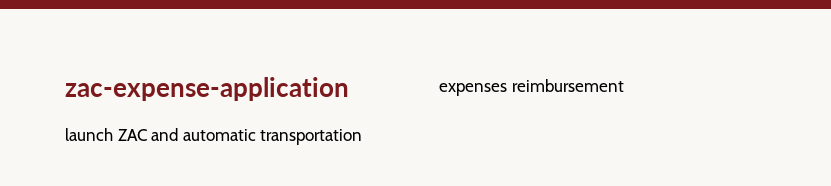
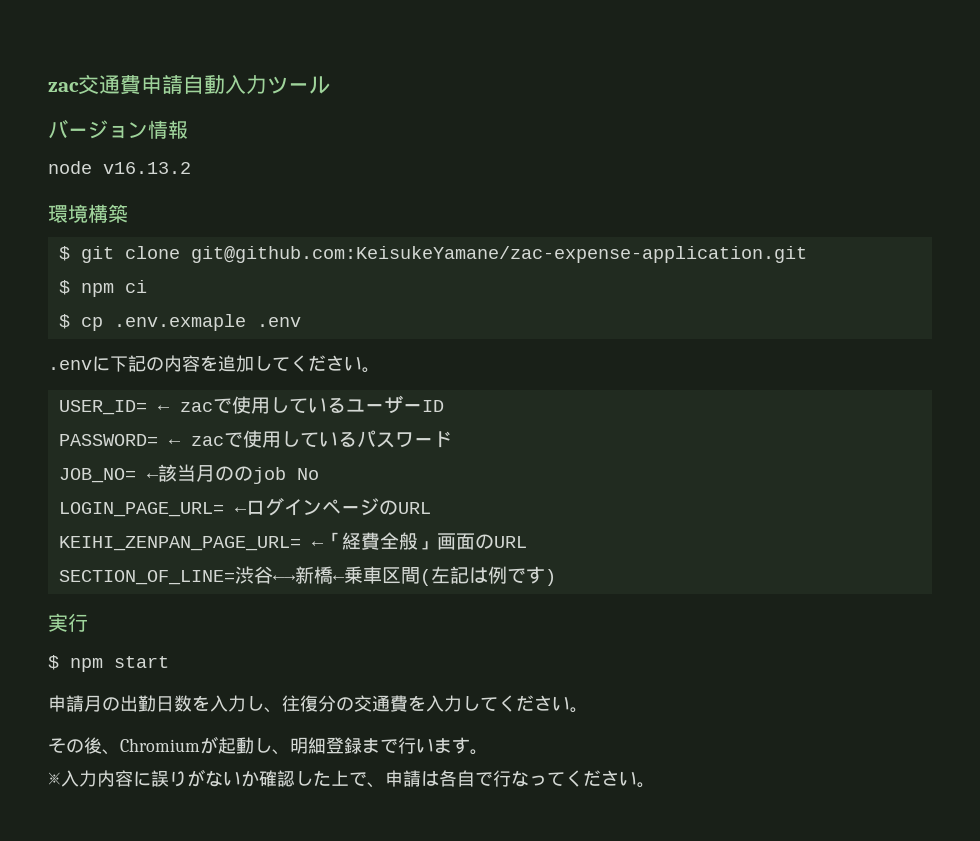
- zac-expense-application
- launch ZAC and automatic transportation expenses reimbursement
+ zac交通費申請自動入力ツール
+ バージョン情報
+ node v16.13.2
+ 環境構築
+ $ git clone git@github.com:KeisukeYamane/zac-expense-application.git
+ $ npm ci
+ $ cp .env.exmaple .env
+ .envに下記の内容を追加してください。
+ USER_ID= ← zacで使用しているユーザーID
+ PASSWORD= ← zacで使用しているパスワード
+ JOB_NO= ←該当月ののjob No
+ LOGIN_PAGE_URL= ←ログインページのURL
+ KEIHI_ZENPAN_PAGE_URL= ←「経費全般」画面のURL
+ SECTION_OF_LINE=渋谷←→新橋←乗車区間(左記は例です)
+ 実行
+ $ npm start
+ 申請月の出勤日数を入力し、往復分の交通費を入力してください。
+ その後、Chromiumが起動し、明細登録まで行います。
+ ※入力内容に誤りがないか確認した上で、申請は各自で行なってください。

